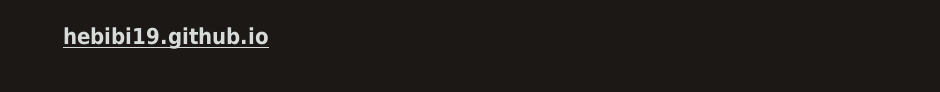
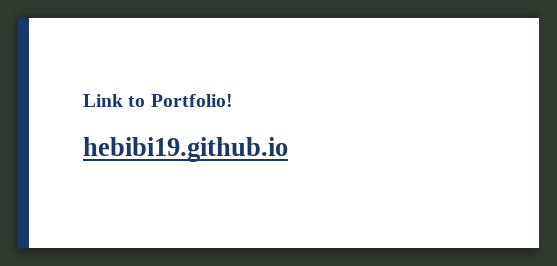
+ Link to Portfolio!

